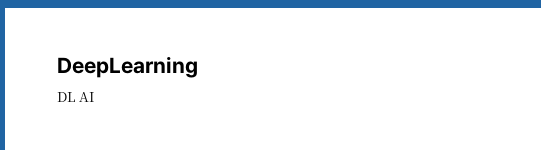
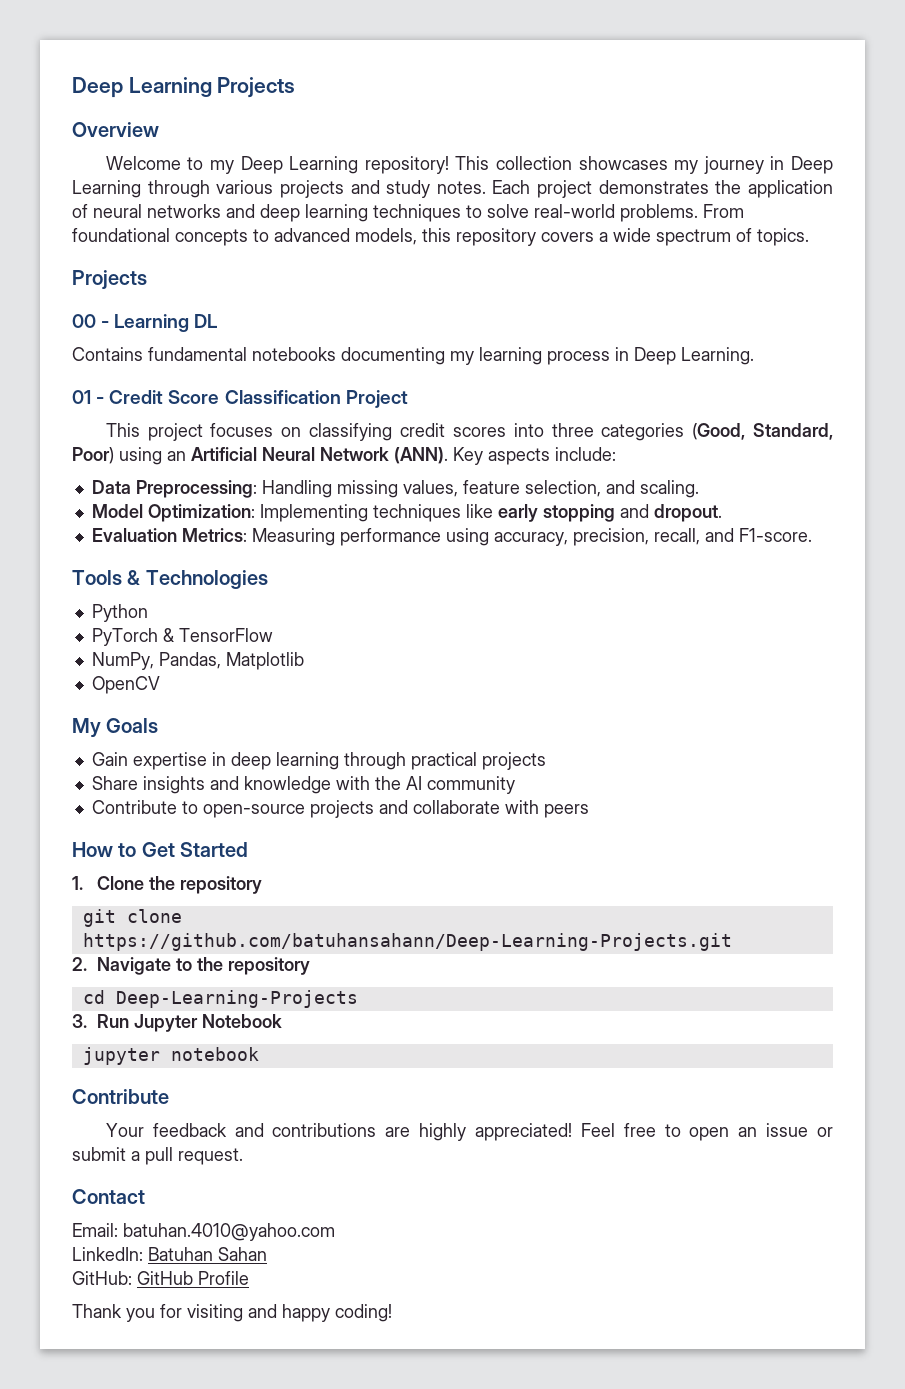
- DeepLearning
- DL AI
+ Deep Learning Projects
+ Overview
+ Welcome to my Deep Learning repository! This collection showcases my journey in Deep Learning through various projects and study notes. Each project demonstrates the application of neural networks and deep learning techniques to solve real-world problems. From foundational concepts to advanced models, this repository covers a wide spectrum of topics.
+ Projects
+ 00 - Learning DL
+ Contains fundamental notebooks documenting my learning process in Deep Learning.
+ 01 - Credit Score Classification Project
+ This project focuses on classifying credit scores into three categories (Good, Standard, Poor) using an Artificial Neural Network (ANN). Key aspects include:
+ Data Preprocessing: Handling missing values, feature selection, and scaling.
+ Model Optimization: Implementing techniques like early stopping and dropout.
+ Evaluation Metrics: Measuring performance using accuracy, precision, recall, and F1-score.
+ Tools & Technologies
+ Python
+ PyTorch & TensorFlow
+ NumPy, Pandas, Matplotlib
+ OpenCV
+ My Goals
+ Gain expertise in deep learning through practical projects
+ Share insights and knowledge with the AI community
+ Contribute to open-source projects and collaborate with peers
+ How to Get Started
+ 1. Clone the repository
+ git clone https://github.com/batuhansahann/Deep-Learning-Projects.git
+ 2. Navigate to the repository
+ cd Deep-Learning-Projects
+ 3. Run Jupyter Notebook
+ jupyter notebook
+ Contribute
+ Your feedback and contributions are highly appreciated! Feel free to open an issue or submit a pull request.
+ Contact
+ Email: batuhan.4010@yahoo.com
+ LinkedIn: Batuhan Sahan
+ GitHub: GitHub Profile
+ Thank you for visiting and happy coding!

